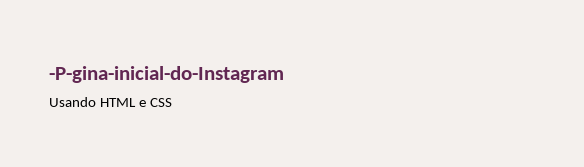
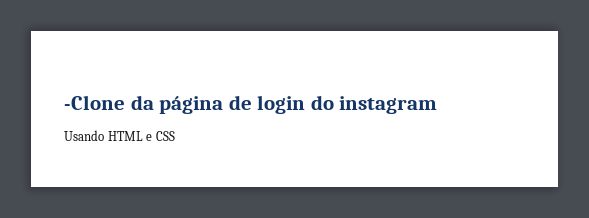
- -P-gina-inicial-do-Instagram
+ -Clone da página de login do instagram

